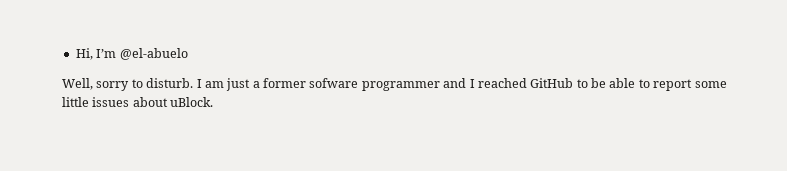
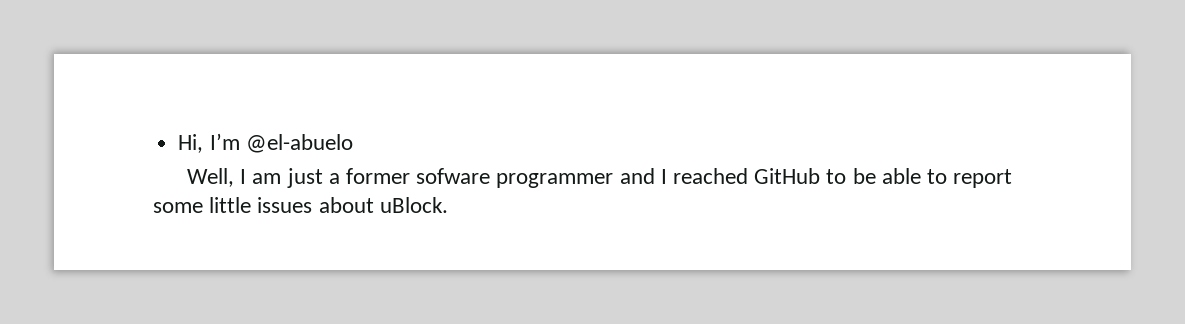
- Well, sorry to disturb. I am just a former sofware programmer and I reached GitHub to be able to report some little issues about uBlock.
+ Well, I am just a former sofware programmer and I reached GitHub to be able to report some little issues about uBlock.

